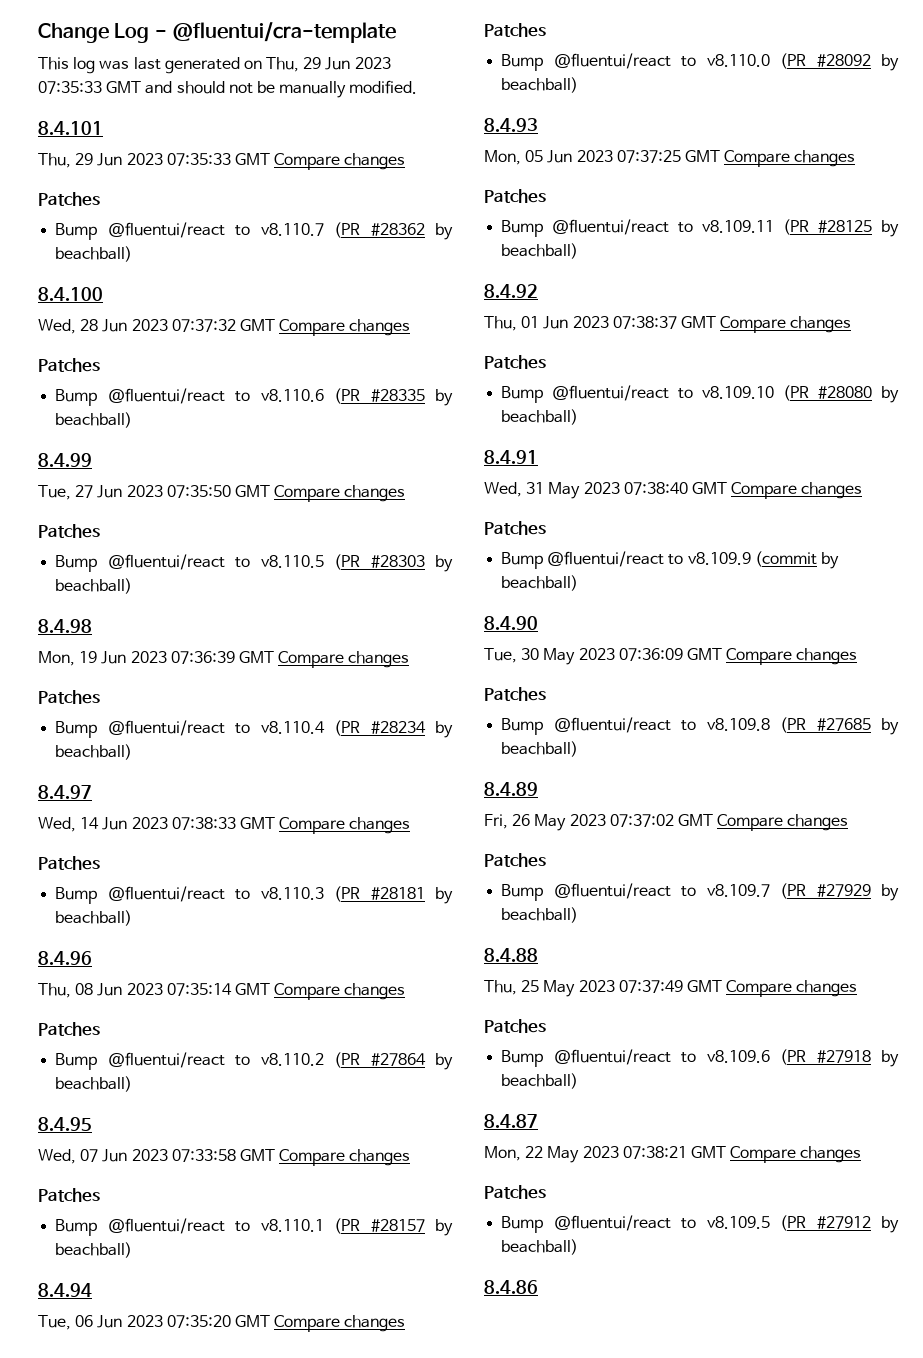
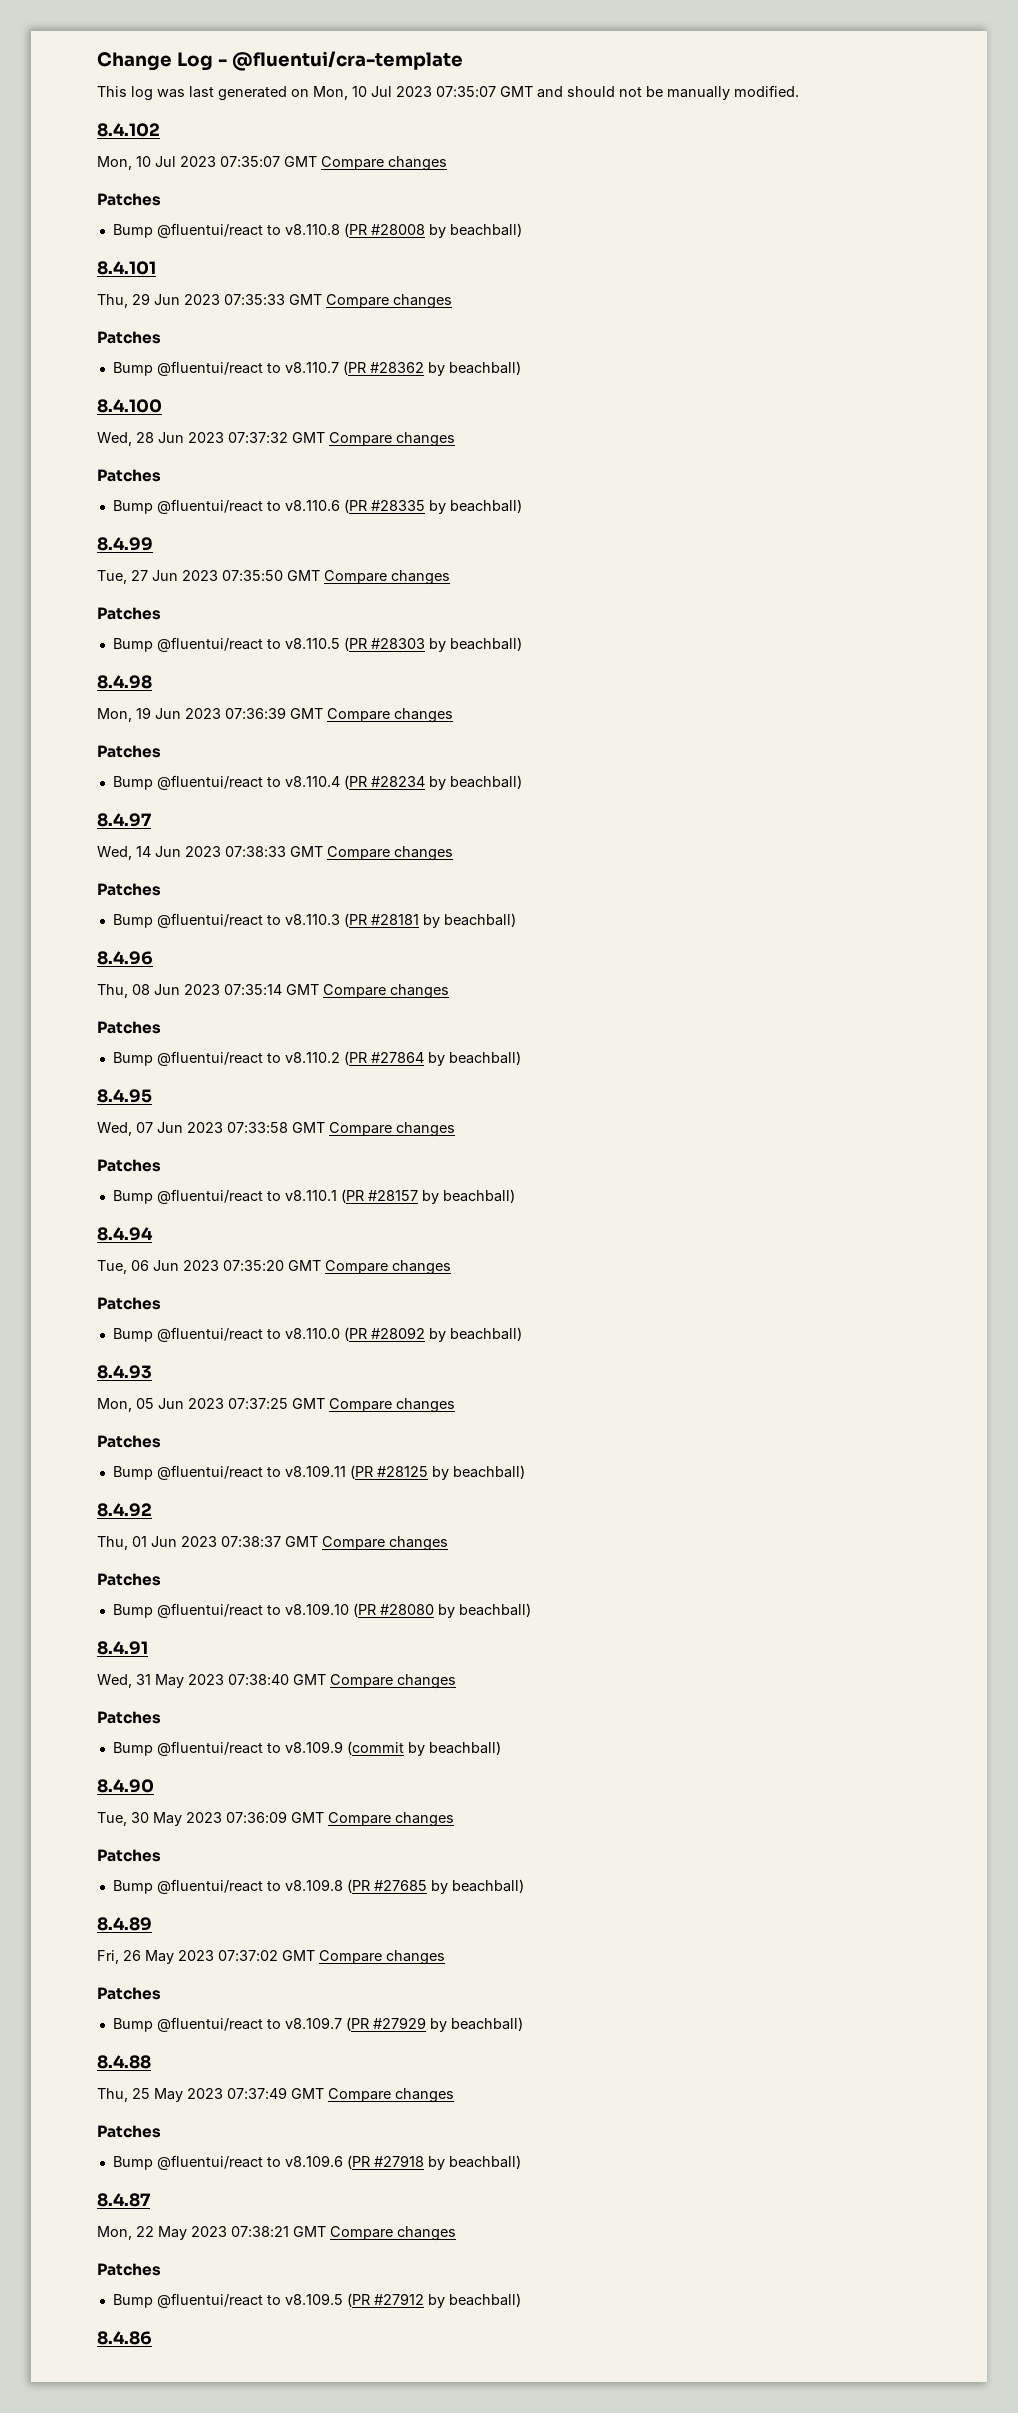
- This log was last generated on Thu, 29 Jun 2023 07:35:33 GMT and should not be manually modified.
+ This log was last generated on Mon, 10 Jul 2023 07:35:07 GMT and should not be manually modified.
+ 8.4.102
+ Mon, 10 Jul 2023 07:35:07 GMT Compare changes
+ Patches
+ Bump @fluentui/react to v8.110.8 (PR #28008 by beachball)

